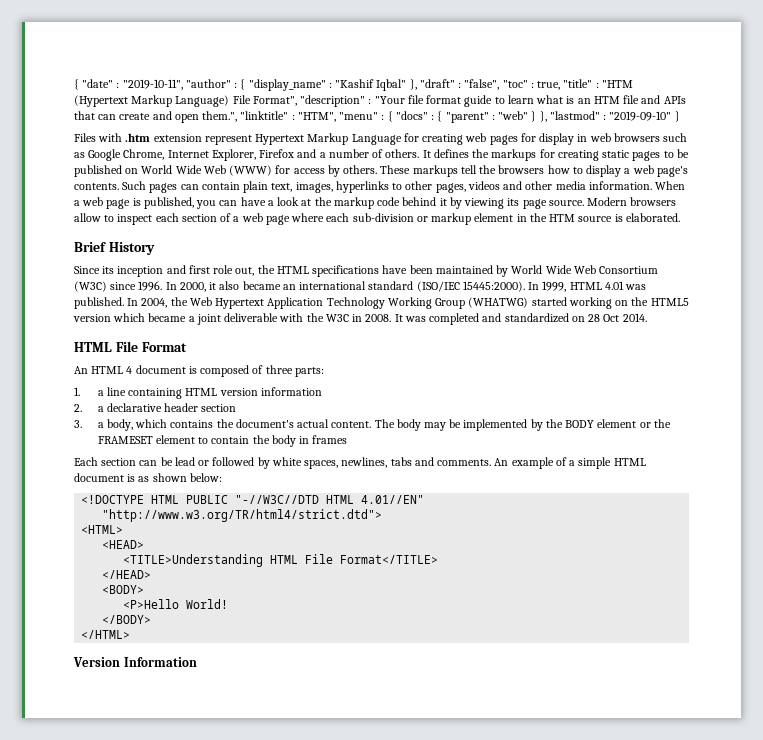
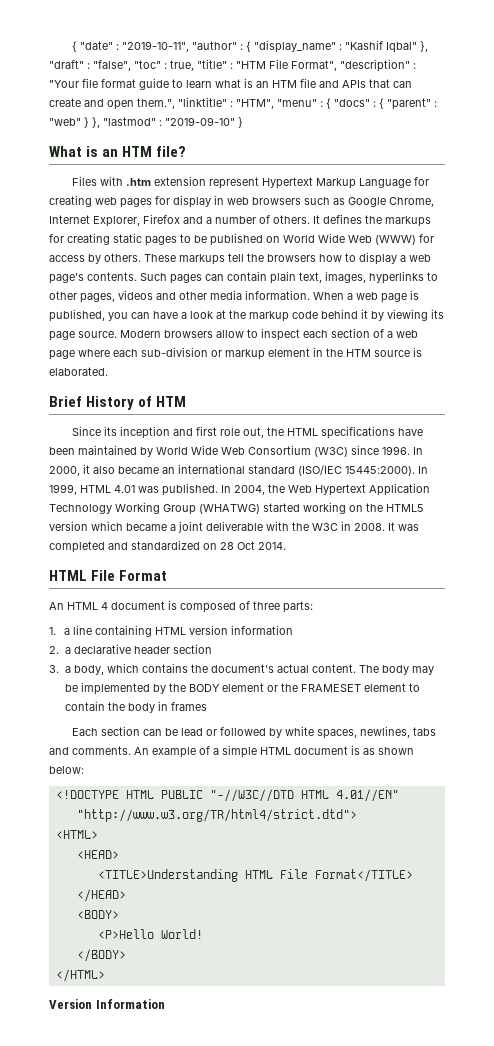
- "HTM (Hypertext Markup Language) File Format", "description" :
+ "HTM File Format", "description" :
+ What is an HTM file?
- Brief History
+ Brief History of HTM

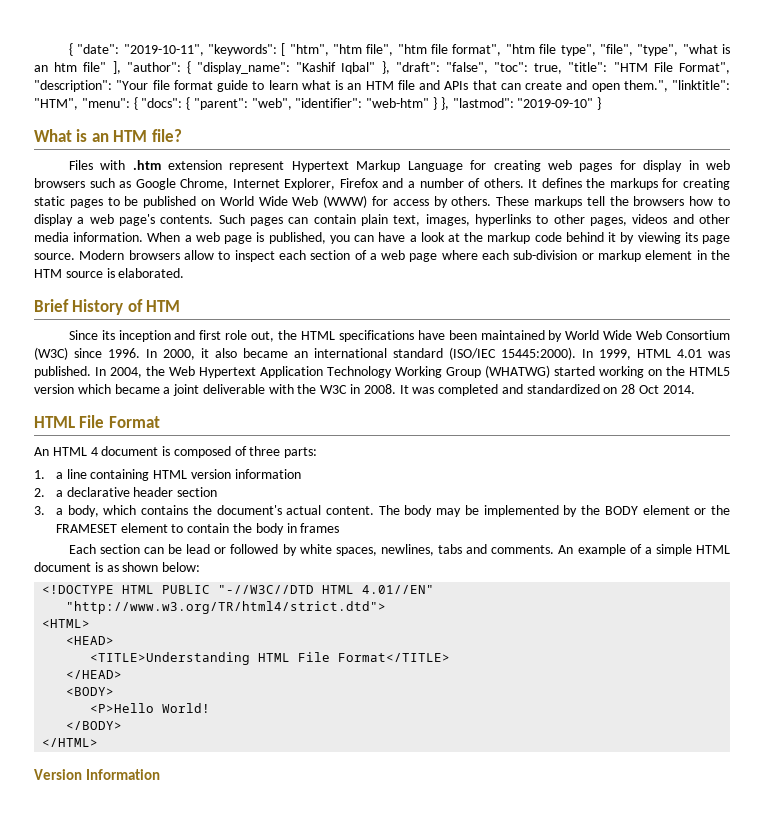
- { "date" : "2019-10-11", "author" : { "display_name" : "Kashif Iqbal" }, "draft" : "false", "toc" : true, "title" : "HTM File Format", "description" : "Your file format guide to learn what is an HTM file and APIs that can create and open them.", "linktitle" : "HTM", "menu" : { "docs" : { "parent" : "web" } }, "lastmod" : "2019-09-10" }
+ { "date": "2019-10-11", "keywords": [ "htm", "htm file", "htm file format", "htm file type", "file", "type", "what is an htm file" ], "author": { "display_name": "Kashif Iqbal" }, "draft": "false", "toc": true, "title": "HTM File Format", "description": "Your file format guide to learn what is an HTM file and APIs that can create and open them.", "linktitle": "HTM", "menu": { "docs": { "parent": "web", "identifier": "web-htm" } }, "lastmod": "2019-09-10" }

